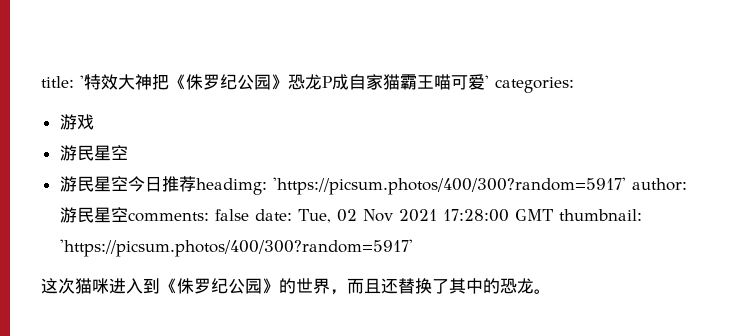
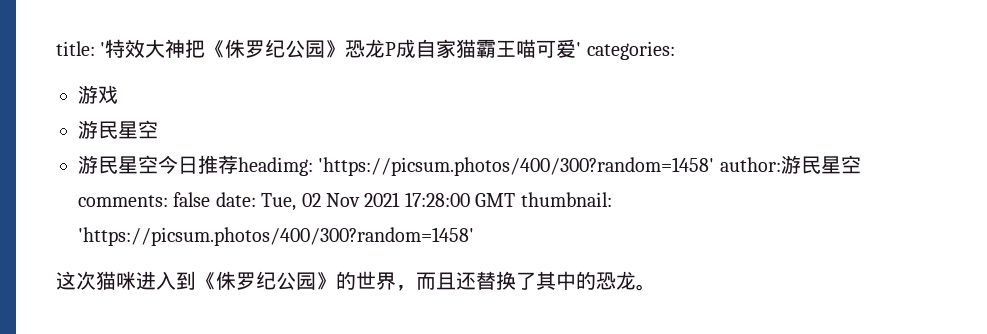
- 游民星空今日推荐headimg: 'https://picsum.photos/400/300?random=5917' author:游民星空comments: false date: Tue, 02 Nov 2021 17:28:00 GMT thumbnail: 'https://picsum.photos/400/300?random=5917'
+ 游民星空今日推荐headimg: 'https://picsum.photos/400/300?random=1458' author:游民星空comments: false date: Tue, 02 Nov 2021 17:28:00 GMT thumbnail: 'https://picsum.photos/400/300?random=1458'

